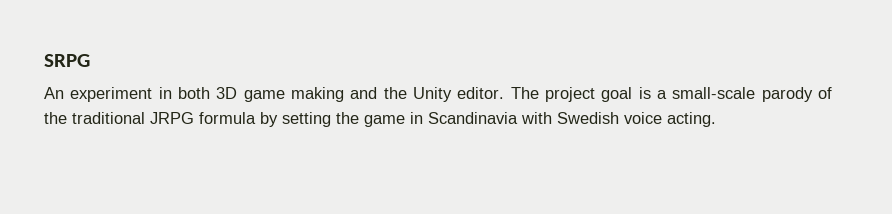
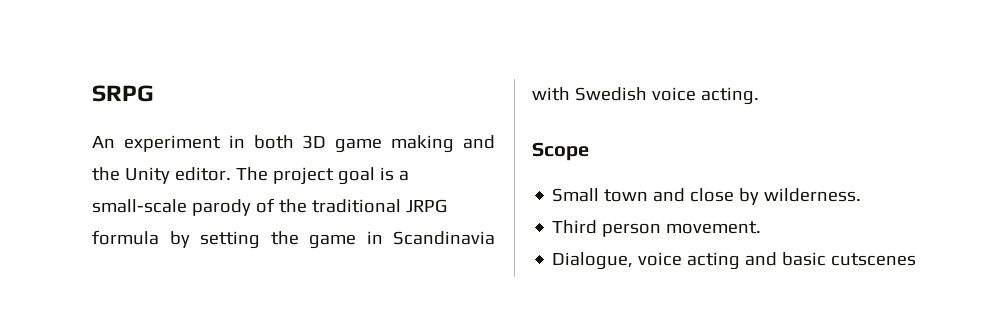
+ Scope
+ Small town and close by wilderness.
+ Third person movement.
+ Dialogue, voice acting and basic cutscenes

